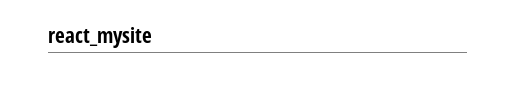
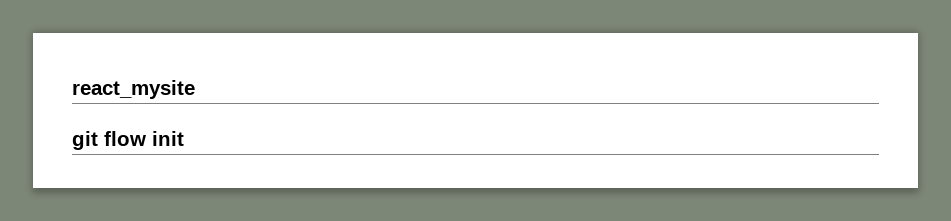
+ git flow init

